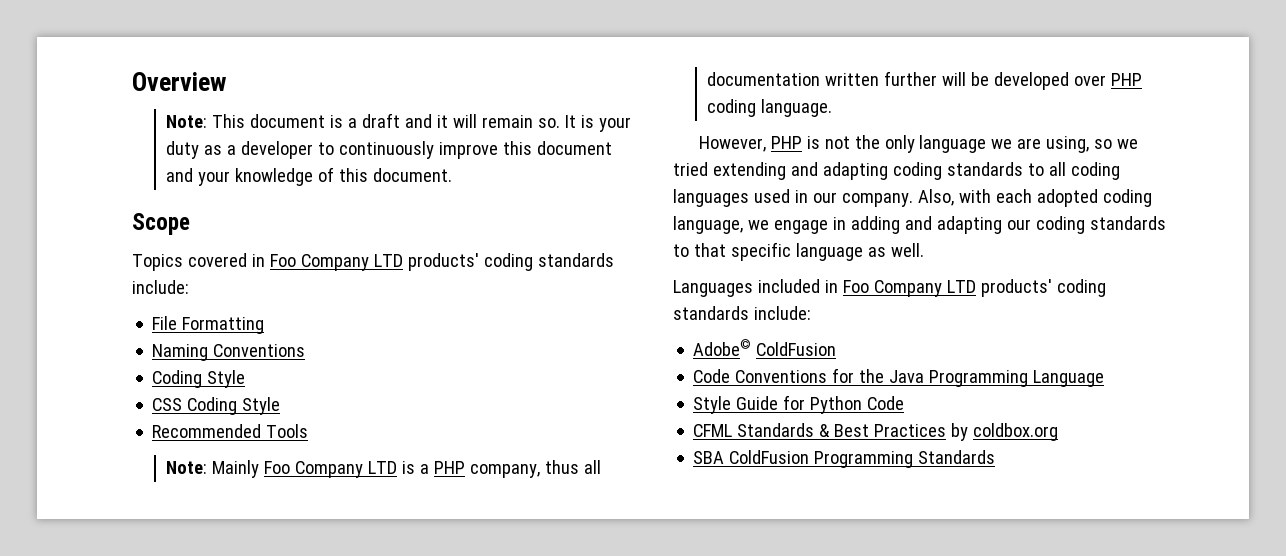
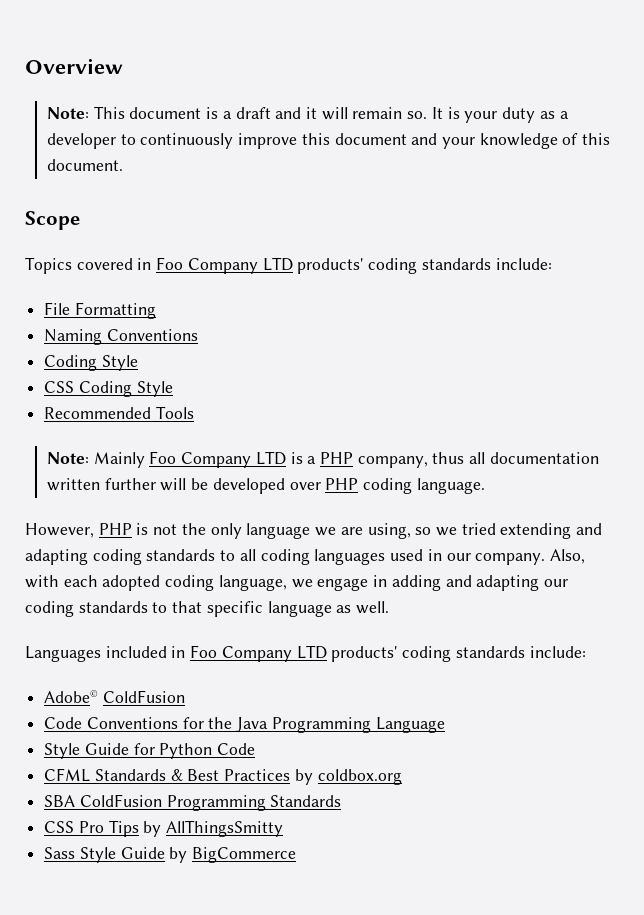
+ CSS Pro Tips by AllThingsSmitty
+ Sass Style Guide by BigCommerce

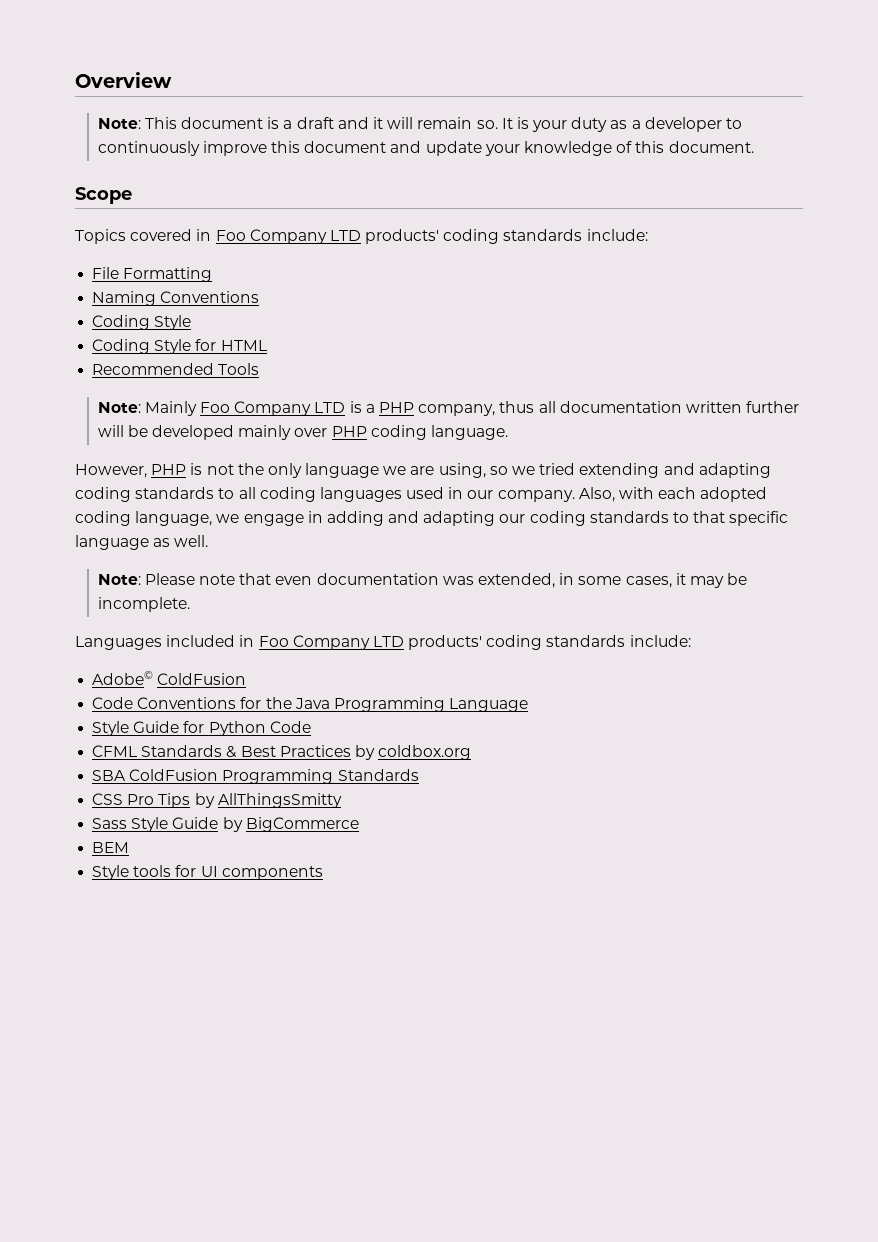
- It is your duty as a developer to continuously improve this document and your knowledge of this document.
+ It is your duty as a developer to continuously improve this document and update your knowledge of this document.
- CSS Coding Style
+ Coding Style for HTML
- Note: Mainly Foo Company LTD is a PHP company, thus all documentation written further will be developed over PHP coding language.
+ Note: Mainly Foo Company LTD is a PHP company, thus all documentation written further will be developed mainly over PHP coding language.
+ Note: Please note that even documentation was extended, in some cases, it may be incomplete.
+ BEM
+ Style tools for UI components

